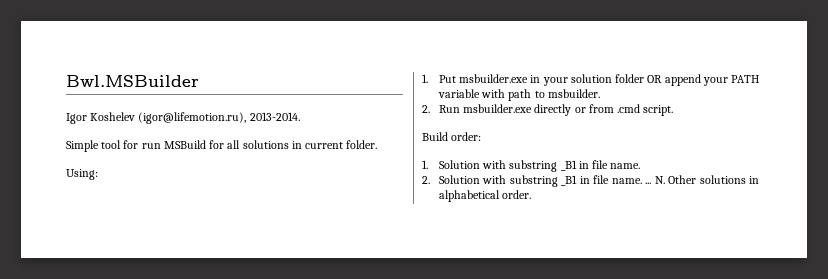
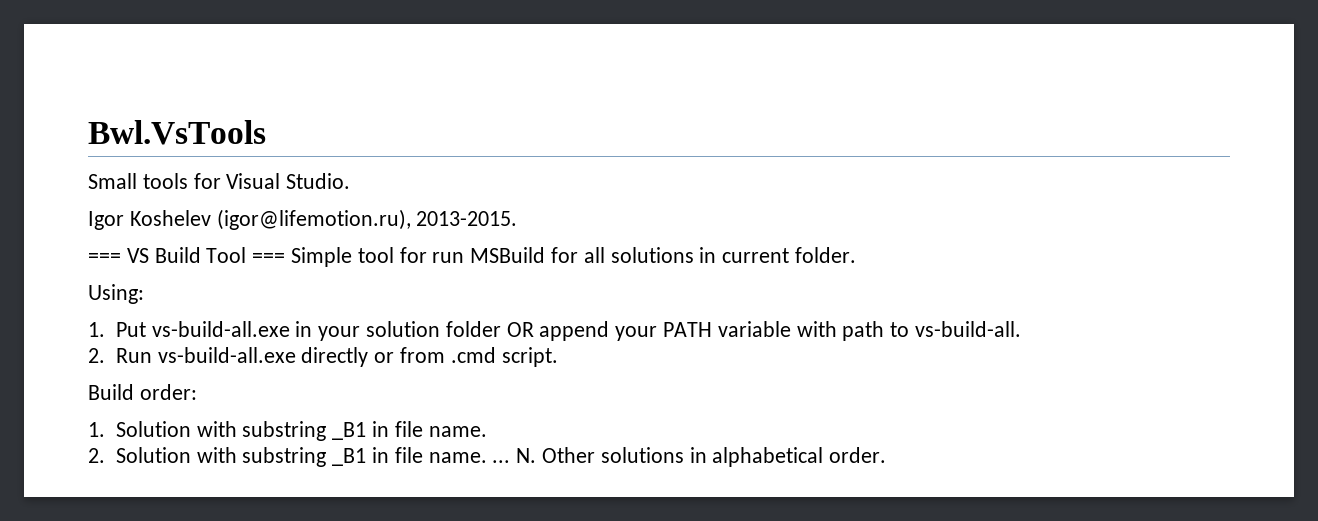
- Bwl.MSBuilder
- Igor Koshelev (igor@lifemotion.ru), 2013-2014.
- Simple tool for run MSBuild for all solutions in current folder.
+ Bwl.VsTools
+ Small tools for Visual Studio.
+ Igor Koshelev (igor@lifemotion.ru), 2013-2015.
+ === VS Build Tool === Simple tool for run MSBuild for all solutions in current folder.
- 1. Put msbuilder.exe in your solution folder OR append your PATH variable with path to msbuilder.
+ 1. Put vs-build-all.exe in your solution folder OR append your PATH variable with path to vs-build-all.
- 2. Run msbuilder.exe directly or from .cmd script.
+ 2. Run vs-build-all.exe directly or from .cmd script.

